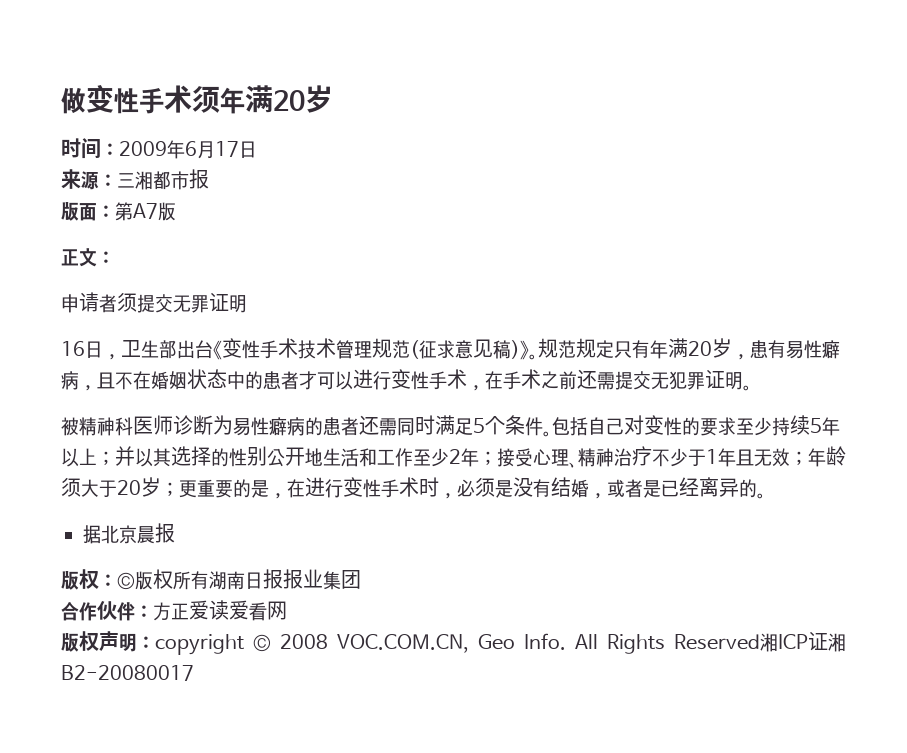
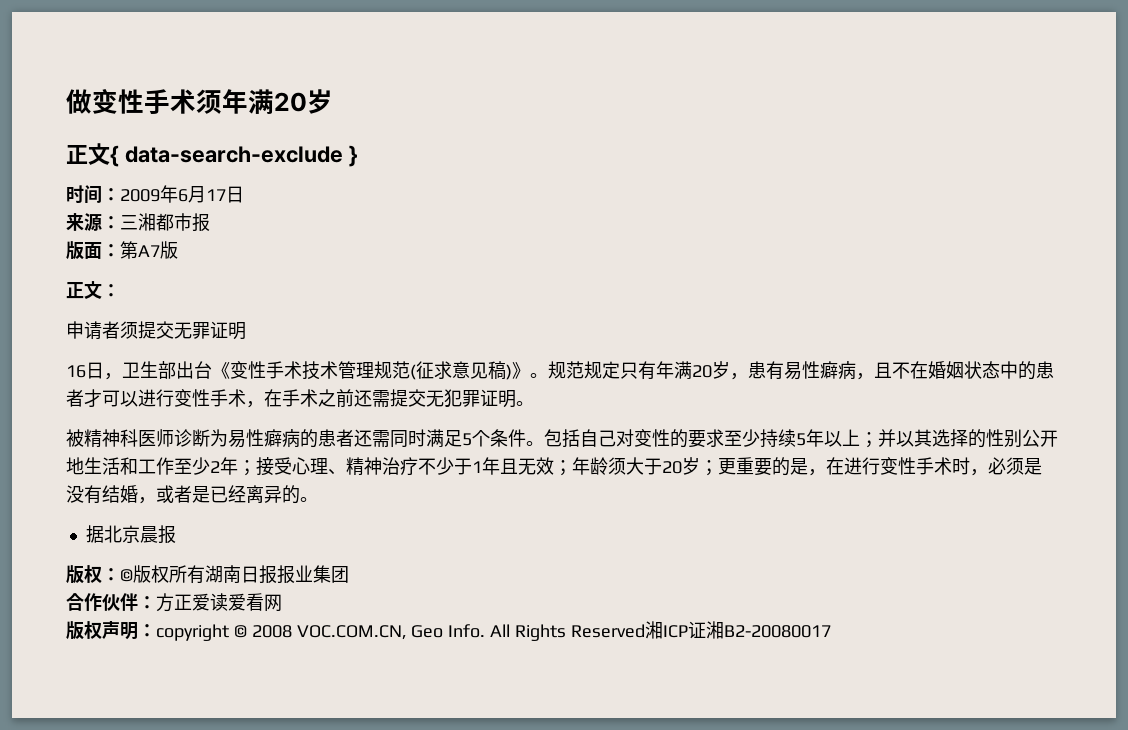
+ 正文{ data-search-exclude }

